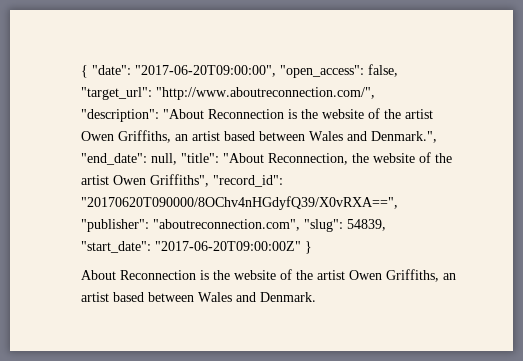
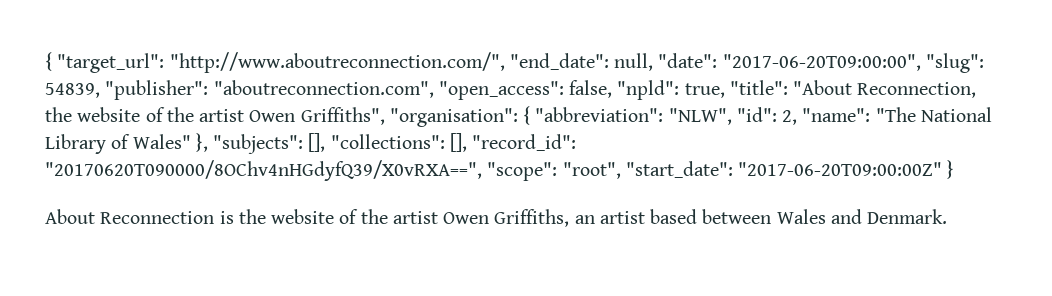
- { "date": "2017-06-20T09:00:00", "open_access": false, "target_url": "http://www.aboutreconnection.com/", "description": "About Reconnection is the website of the artist Owen Griffiths, an artist based between Wales and Denmark.", "end_date": null, "title": "About Reconnection, the website of the artist Owen Griffiths", "record_id": "20170620T090000/8OChv4nHGdyfQ39/X0vRXA==", "publisher": "aboutreconnection.com", "slug": 54839, "start_date": "2017-06-20T09:00:00Z" }
+ { "target_url": "http://www.aboutreconnection.com/", "end_date": null, "date": "2017-06-20T09:00:00", "slug": 54839, "publisher": "aboutreconnection.com", "open_access": false, "npld": true, "title": "About Reconnection, the website of the artist Owen Griffiths", "organisation": { "abbreviation": "NLW", "id": 2, "name": "The National Library of Wales" }, "subjects": [], "collections": [], "record_id": "20170620T090000/8OChv4nHGdyfQ39/X0vRXA==", "scope": "root", "start_date": "2017-06-20T09:00:00Z" }

